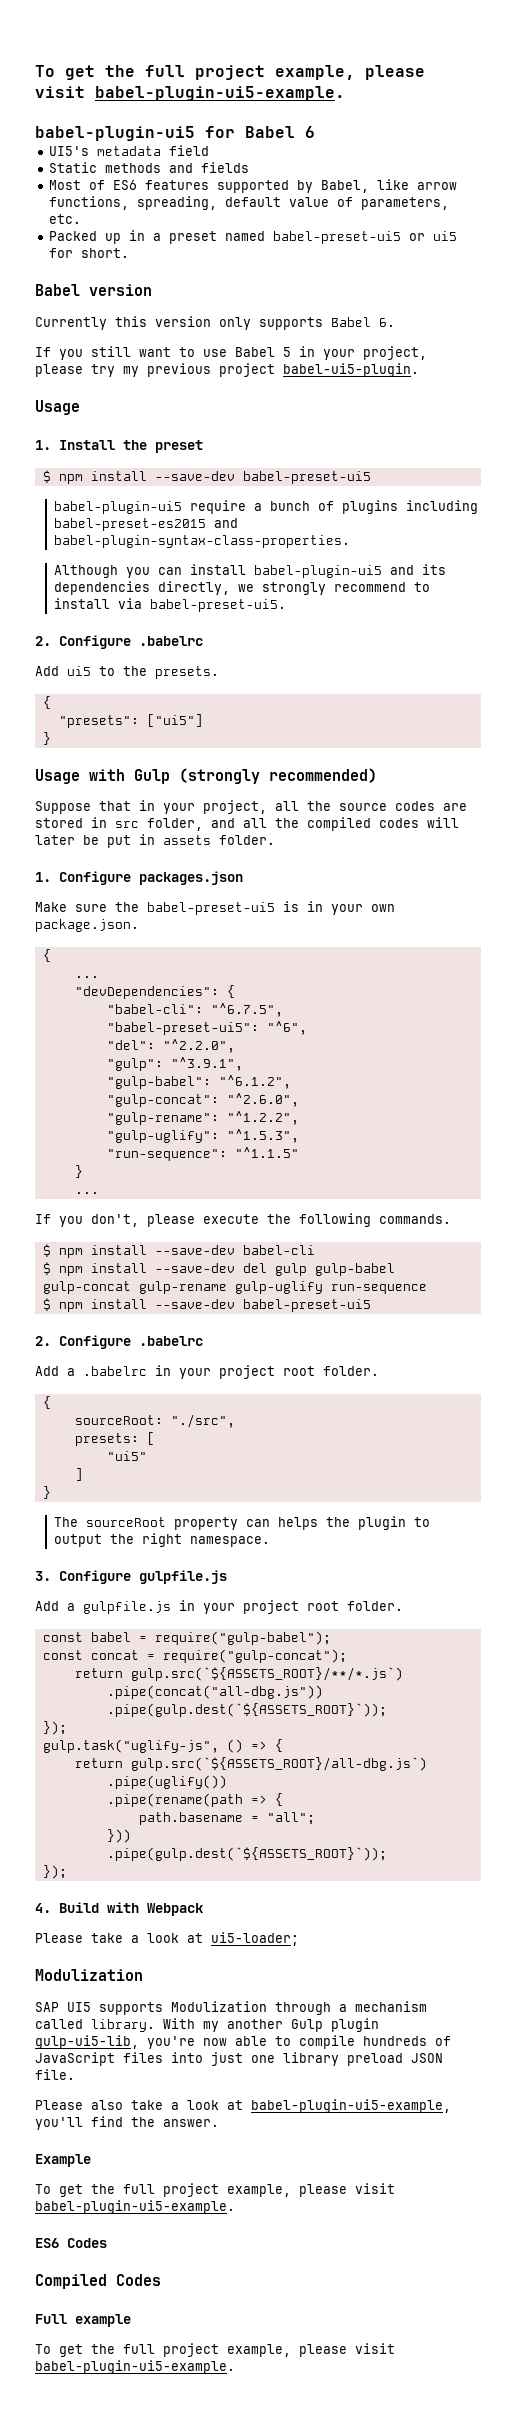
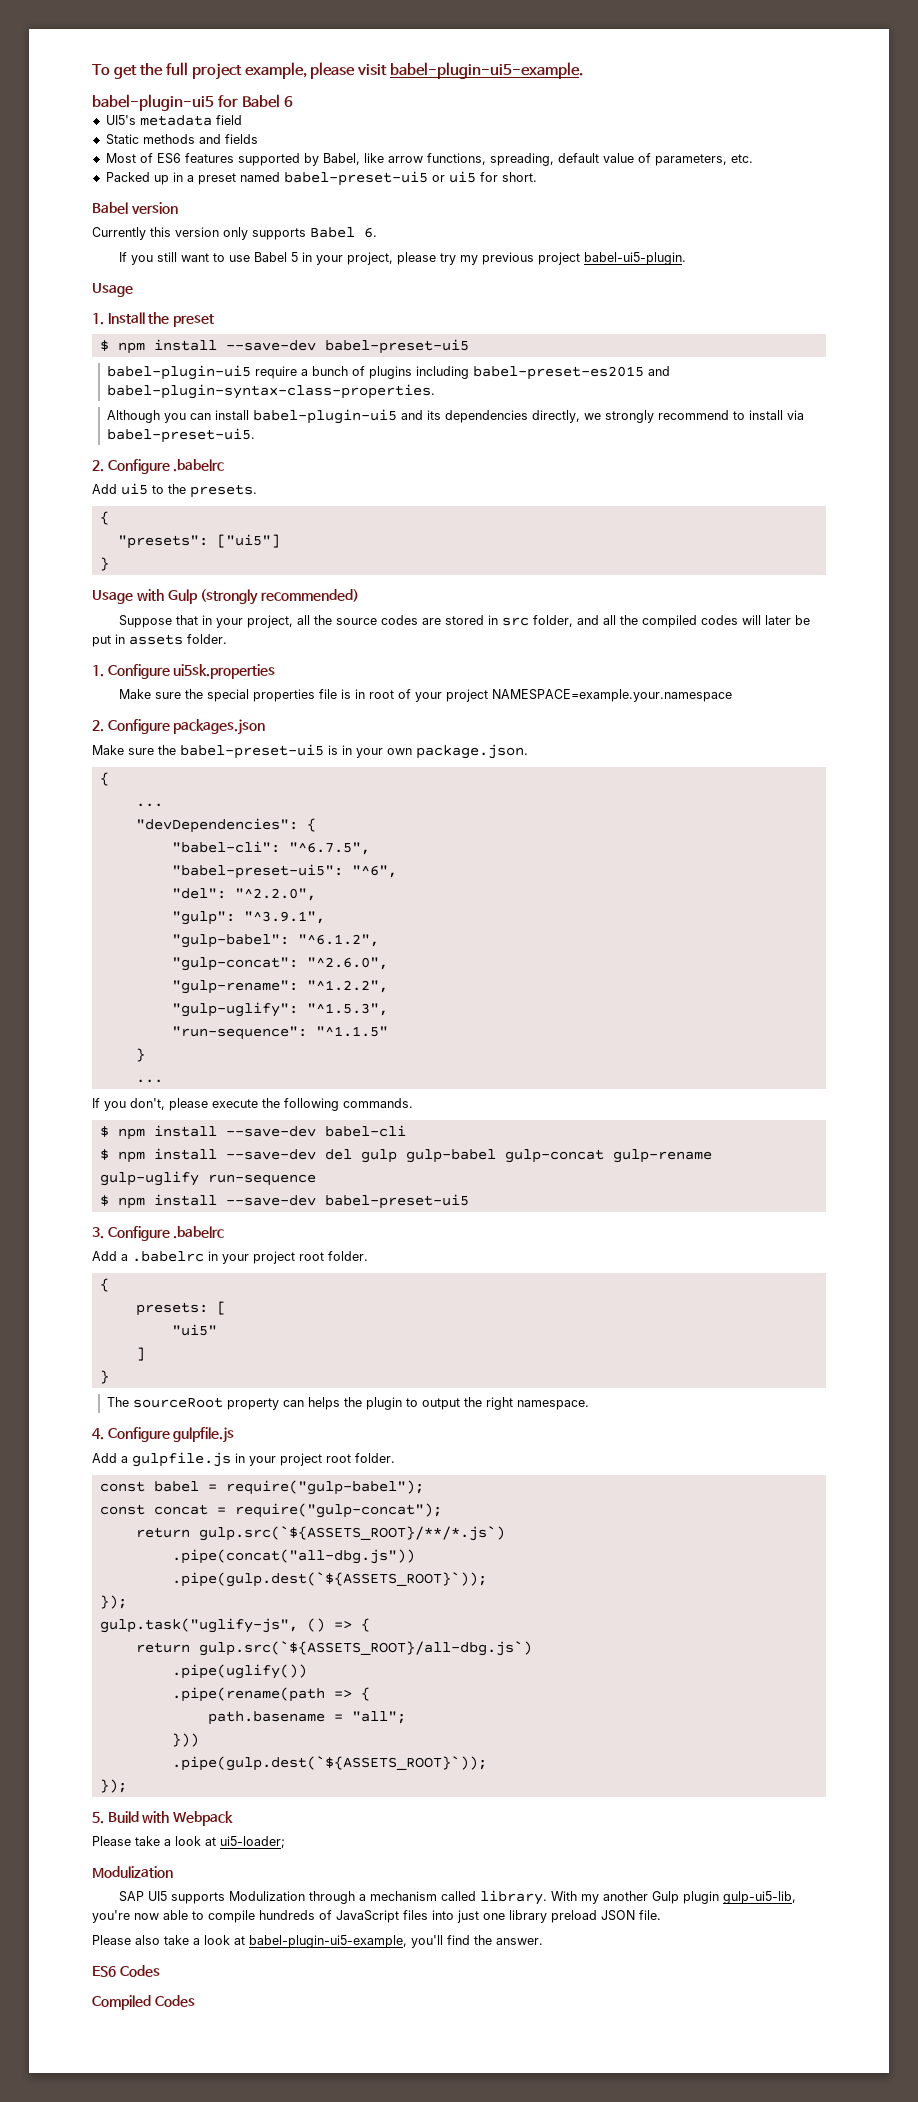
- 1. Configure packages.json
+ 1. Configure ui5sk.properties
+ Make sure the special properties file is in root of your project NAMESPACE=example.your.namespace
+ 2. Configure packages.json
  $ npm install --save-dev del gulp gulp-babel gulp-concat gulp-rename gulp-uglify run-sequence
  $ npm install --save-dev babel-preset-ui5
- 2. Configure .babelrc
+ 3. Configure .babelrc
- sourceRoot: "./src",
- 3. Configure gulpfile.js
+ 4. Configure gulpfile.js
- 4. Build with Webpack
+ 5. Build with Webpack
- Example
- To get the full project example, please visit babel-plugin-ui5-example.
  ES6 Codes
  Compiled Codes
- Full example
- To get the full project example, please visit babel-plugin-ui5-example.

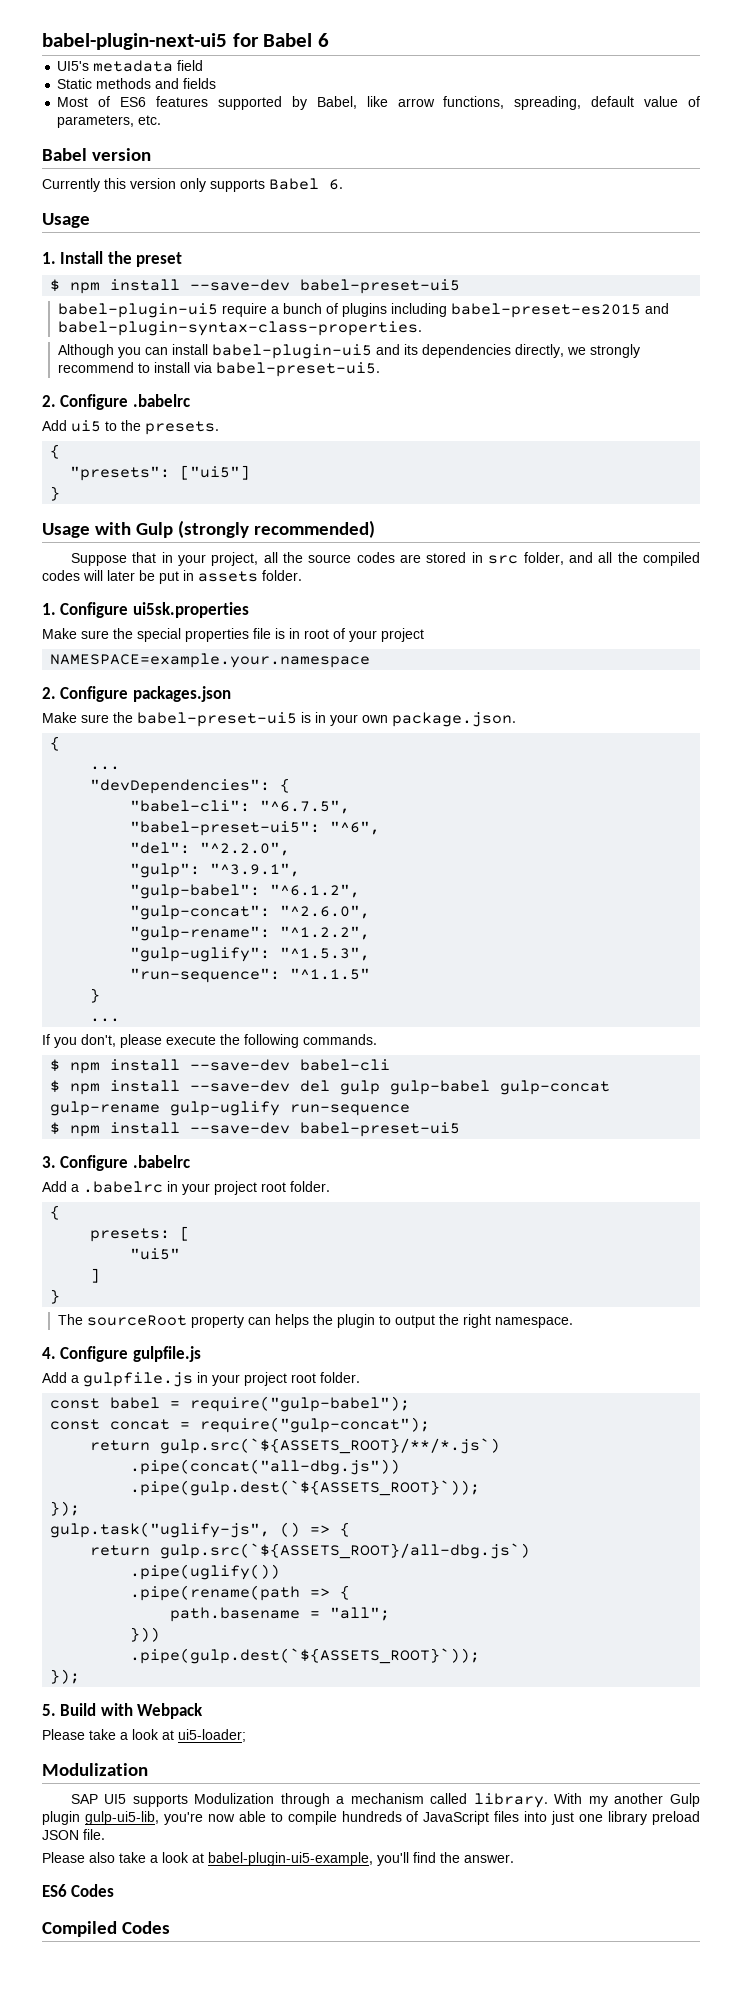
- To get the full project example, please visit babel-plugin-ui5-example.
- babel-plugin-ui5 for Babel 6
+ babel-plugin-next-ui5 for Babel 6
- Packed up in a preset named babel-preset-ui5 or ui5 for short.
- If you still want to use Babel 5 in your project, please try my previous project babel-ui5-plugin.
- Make sure the special properties file is in root of your project NAMESPACE=example.your.namespace
+ Make sure the special properties file is in root of your project
+ NAMESPACE=example.your.namespace

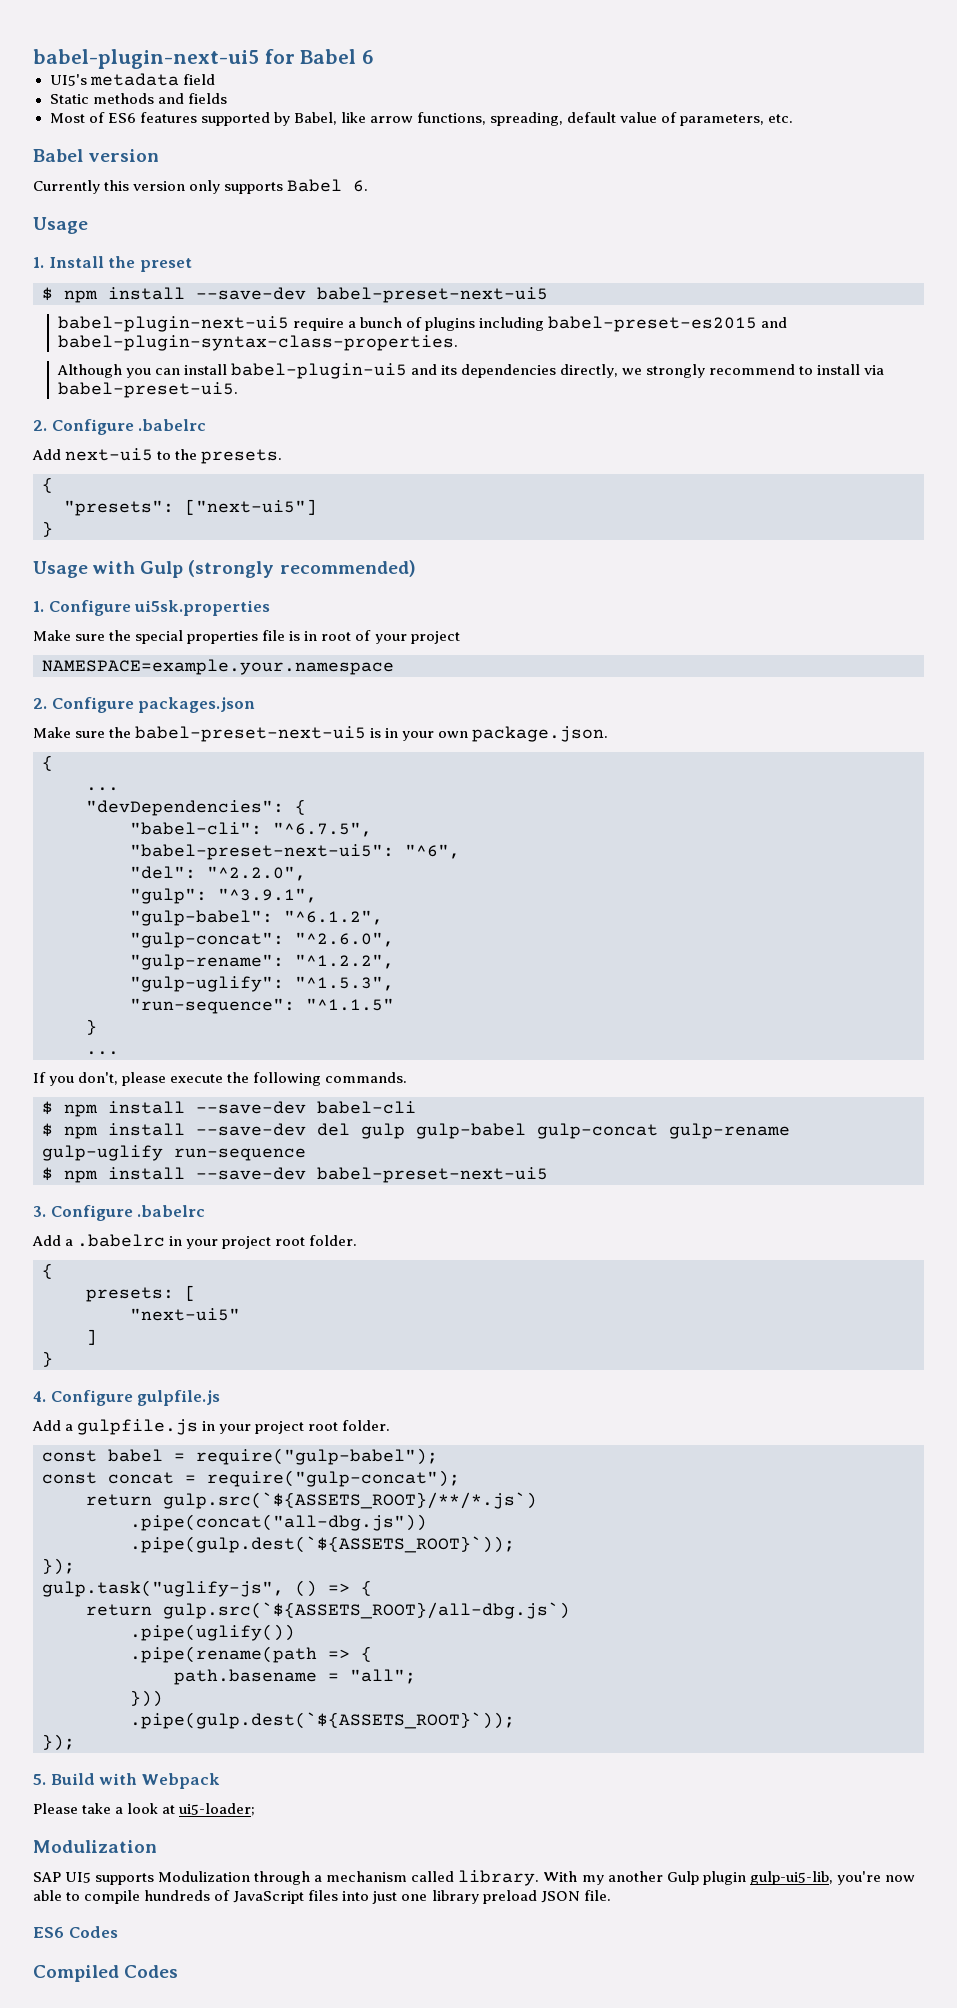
  1. Install the preset
- $ npm install --save-dev babel-preset-ui5
- babel-plugin-ui5 require a bunch of plugins including babel-preset-es2015 and babel-plugin-syntax-class-properties.
+ $ npm install --save-dev babel-preset-next-ui5
+ babel-plugin-next-ui5 require a bunch of plugins including babel-preset-es2015 and babel-plugin-syntax-class-properties.
- Add ui5 to the presets.
+ Add next-ui5 to the presets.
- "presets": ["ui5"]
+ "presets": ["next-ui5"]
- Suppose that in your project, all the source codes are stored in src folder, and all the compiled codes will later be put in assets folder.
- Make sure the babel-preset-ui5 is in your own package.json.
+ Make sure the babel-preset-next-ui5 is in your own package.json.
- "babel-preset-ui5": "^6",
+ "babel-preset-next-ui5": "^6",
  $ npm install --save-dev del gulp gulp-babel gulp-concat gulp-rename gulp-uglify run-sequence
- $ npm install --save-dev babel-preset-ui5
+ $ npm install --save-dev babel-preset-next-ui5
- "ui5"
+ "next-ui5"
- The sourceRoot property can helps the plugin to output the right namespace.
- Please also take a look at babel-plugin-ui5-example, you'll find the answer.

